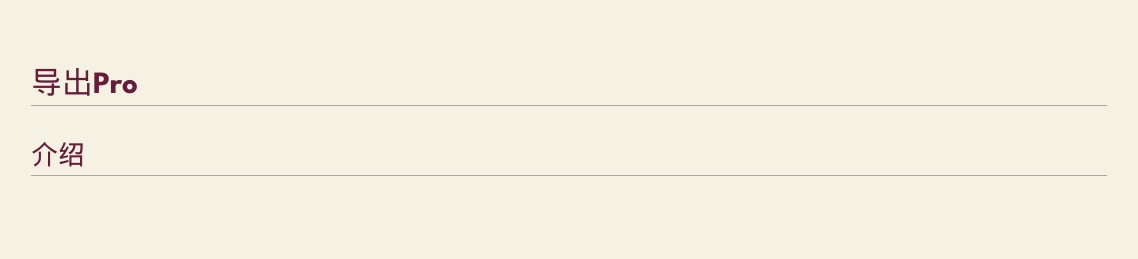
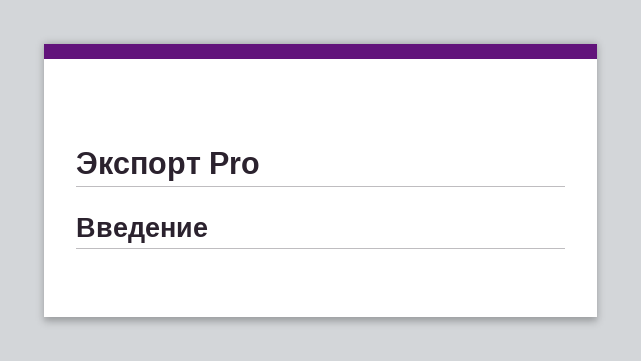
- 导出Pro
+ Экспорт Pro
- 介绍
+ Введение

